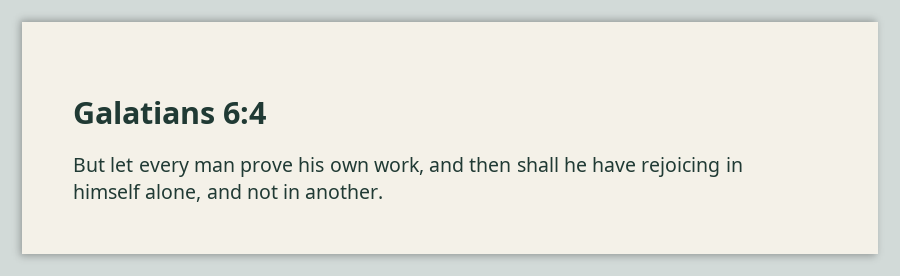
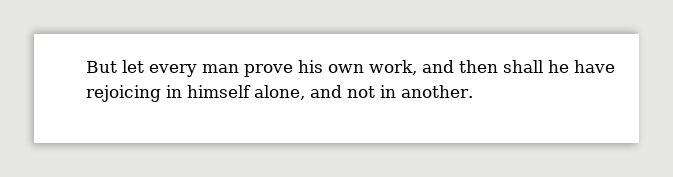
- Galatians 6:4

